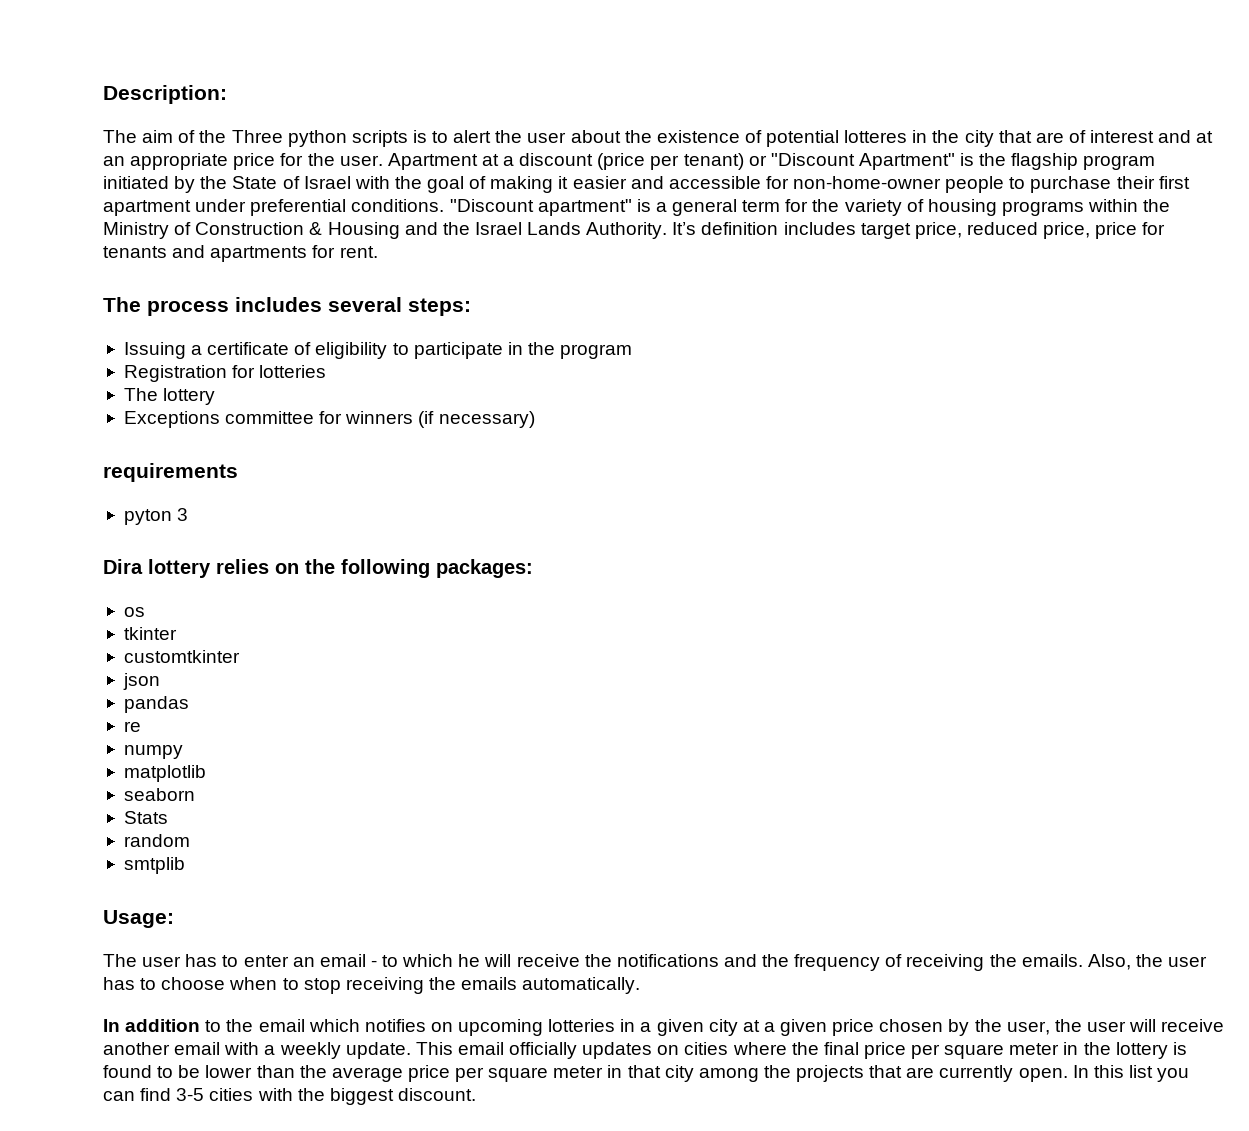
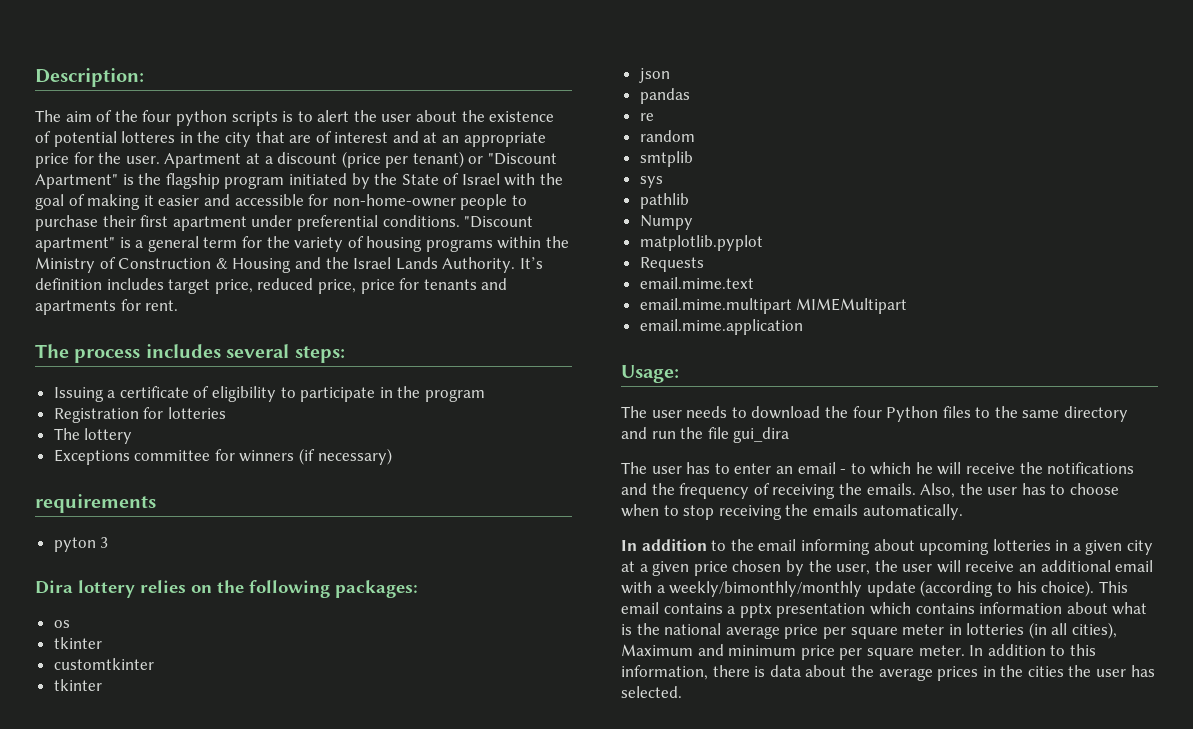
- The aim of the Three python scripts is to alert the user about the existence of potential lotteres in the city that are of interest and at an appropriate price for the user.
+ The aim of the four python scripts is to alert the user about the existence of potential lotteres in the city that are of interest and at an appropriate price for the user.
  customtkinter
+ tkinter
- numpy
- matplotlib
- seaborn
- Stats
  random
  smtplib
+ sys
+ pathlib
+ Numpy
+ matplotlib.pyplot
+ Requests
+ email.mime.text
+ email.mime.multipart MIMEMultipart
+ email.mime.application
  Usage:
+ The user needs to download the four Python files to the same directory and run the file gui_dira
- In addition to the email which notifies on upcoming lotteries in a given city at a given price chosen by the user, the user will receive another email with a weekly update. This email officially updates on cities where the final price per square meter in the lottery is found to be lower than the average price per square meter in that city among the projects that are currently open. In this list you can find 3-5 cities with the biggest discount.
+ In addition to the email informing about upcoming lotteries in a given city at a given price chosen by the user, the user will receive an additional email with a weekly/bimonthly/monthly update (according to his choice). This email contains a pptx presentation which contains information about what is the national average price per square meter in lotteries (in all cities), Maximum and minimum price per square meter. In addition to this information, there is data about the average prices in the cities the user has selected.

